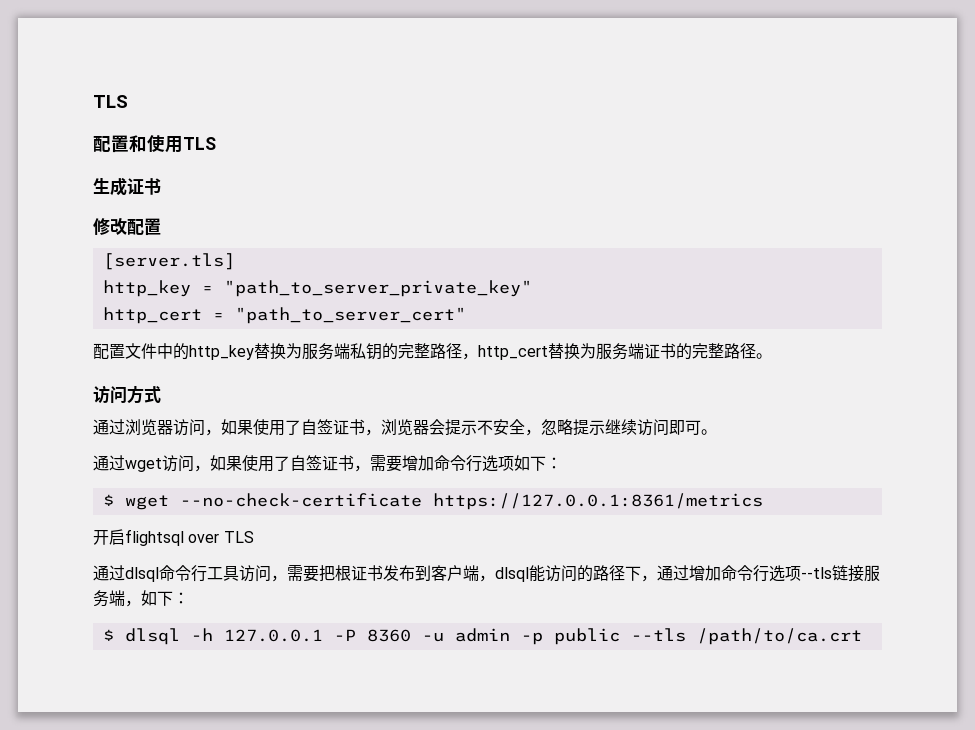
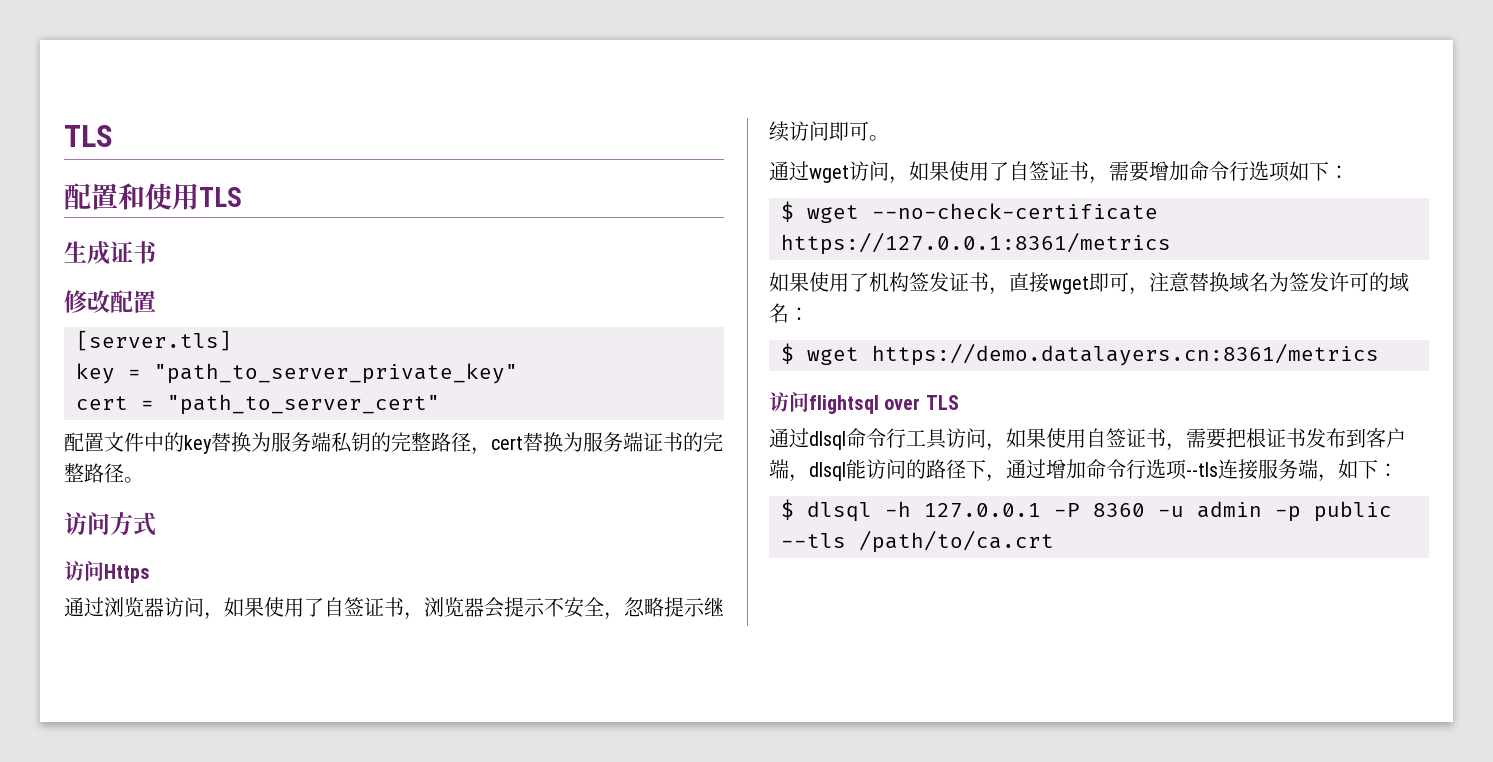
- http_key = "path_to_server_private_key"
+ key = "path_to_server_private_key"
- http_cert = "path_to_server_cert"
+ cert = "path_to_server_cert"
- 配置文件中的http_key替换为服务端私钥的完整路径，http_cert替换为服务端证书的完整路径。
+ 配置文件中的key替换为服务端私钥的完整路径，cert替换为服务端证书的完整路径。
+ 访问Https
- 开启flightsql over TLS
+ 如果使用了机构签发证书，直接wget即可，注意替换域名为签发许可的域名：
+ $ wget https://demo.datalayers.cn:8361/metrics
+ 访问flightsql over TLS
- 通过dlsql命令行工具访问，需要把根证书发布到客户端，dlsql能访问的路径下，通过增加命令行选项--tls链接服务端，如下：
+ 通过dlsql命令行工具访问，如果使用自签证书，需要把根证书发布到客户端，dlsql能访问的路径下，通过增加命令行选项--tls连接服务端，如下：

